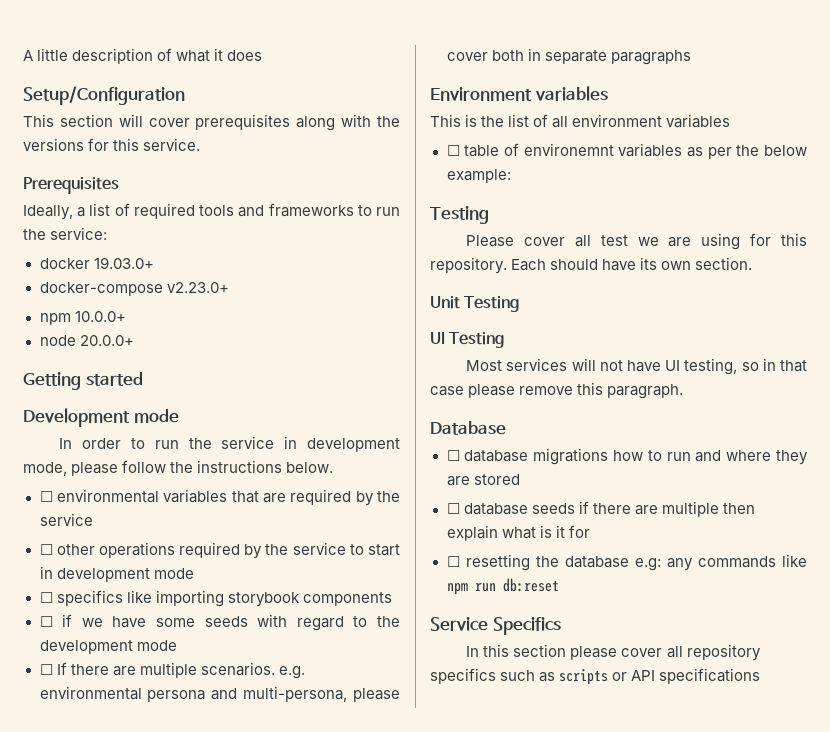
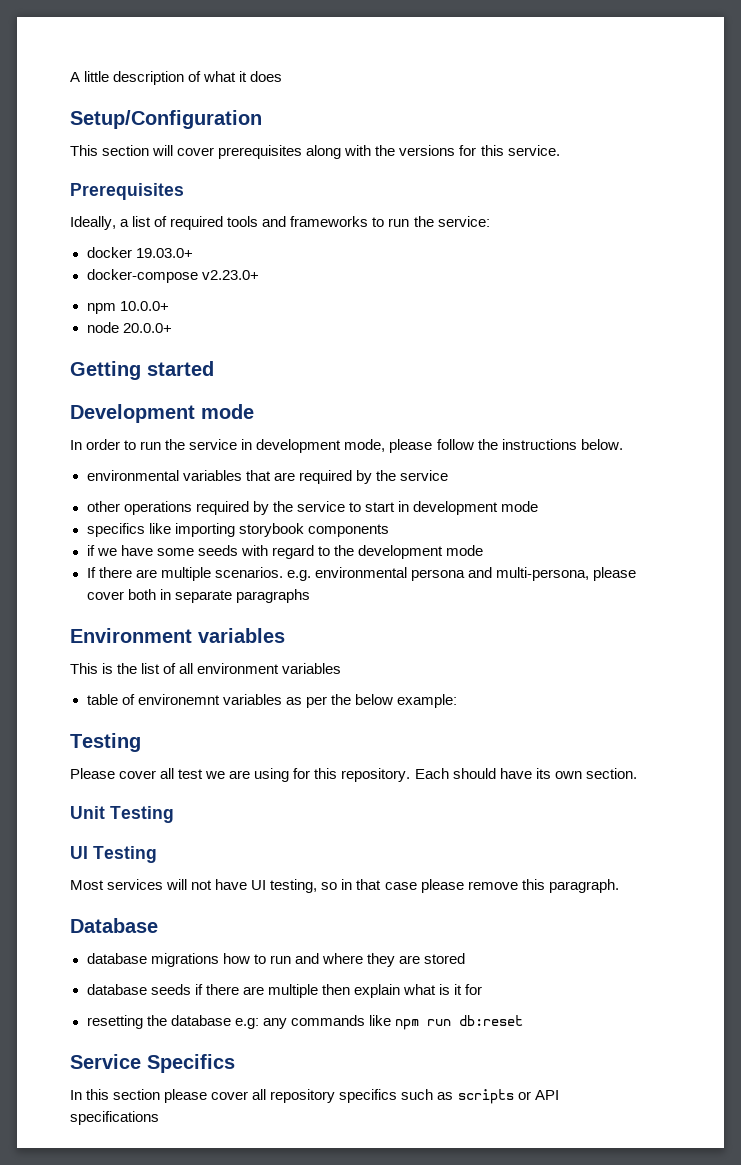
- ☐ environmental variables that are required by the service
+ environmental variables that are required by the service
- ☐ other operations required by the service to start in development mode
+ other operations required by the service to start in development mode
- ☐ specifics like importing storybook components
+ specifics like importing storybook components
- ☐ if we have some seeds with regard to the development mode
+ if we have some seeds with regard to the development mode
- ☐ If there are multiple scenarios. e.g. environmental persona and multi-persona, please cover both in separate paragraphs
+ If there are multiple scenarios. e.g. environmental persona and multi-persona, please cover both in separate paragraphs
- ☐ table of environemnt variables as per the below example:
+ table of environemnt variables as per the below example:
- ☐ database migrations how to run and where they are stored
+ database migrations how to run and where they are stored
- ☐ database seeds if there are multiple then explain what is it for
+ database seeds if there are multiple then explain what is it for
- ☐ resetting the database e.g: any commands like npm run db:reset
+ resetting the database e.g: any commands like npm run db:reset

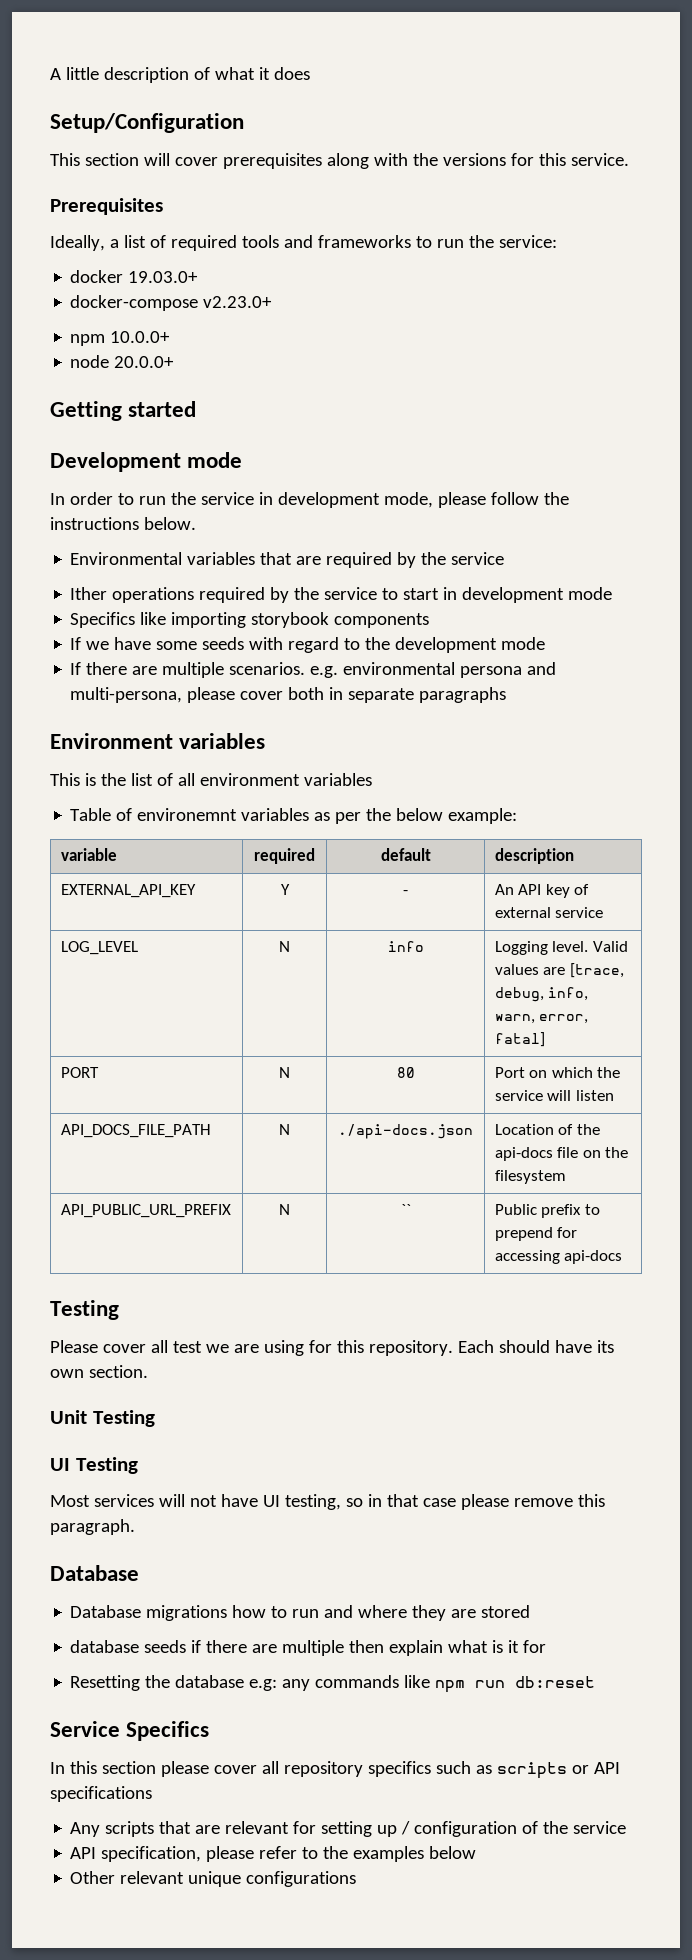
- environmental variables that are required by the service
+ Environmental variables that are required by the service
- other operations required by the service to start in development mode
+ Ither operations required by the service to start in development mode
- specifics like importing storybook components
+ Specifics like importing storybook components
- if we have some seeds with regard to the development mode
+ If we have some seeds with regard to the development mode
- table of environemnt variables as per the below example:
+ Table of environemnt variables as per the below example:
+ variable | required | default | description
+ EXTERNAL_API_KEY | Y | - | An API key of external service
+ LOG_LEVEL | N | info | Logging level. Valid values are [trace, debug, info, warn, error, fatal]
+ PORT | N | 80 | Port on which the service will listen
+ API_DOCS_FILE_PATH | N | ./api-docs.json | Location of the api-docs file on the filesystem
+ API_PUBLIC_URL_PREFIX | N | `` | Public prefix to prepend for accessing api-docs
- database migrations how to run and where they are stored
+ Database migrations how to run and where they are stored
- resetting the database e.g: any commands like npm run db:reset
+ Resetting the database e.g: any commands like npm run db:reset
+ Any scripts that are relevant for setting up / configuration of the service
+ API specification, please refer to the examples below
+ Other relevant unique configurations

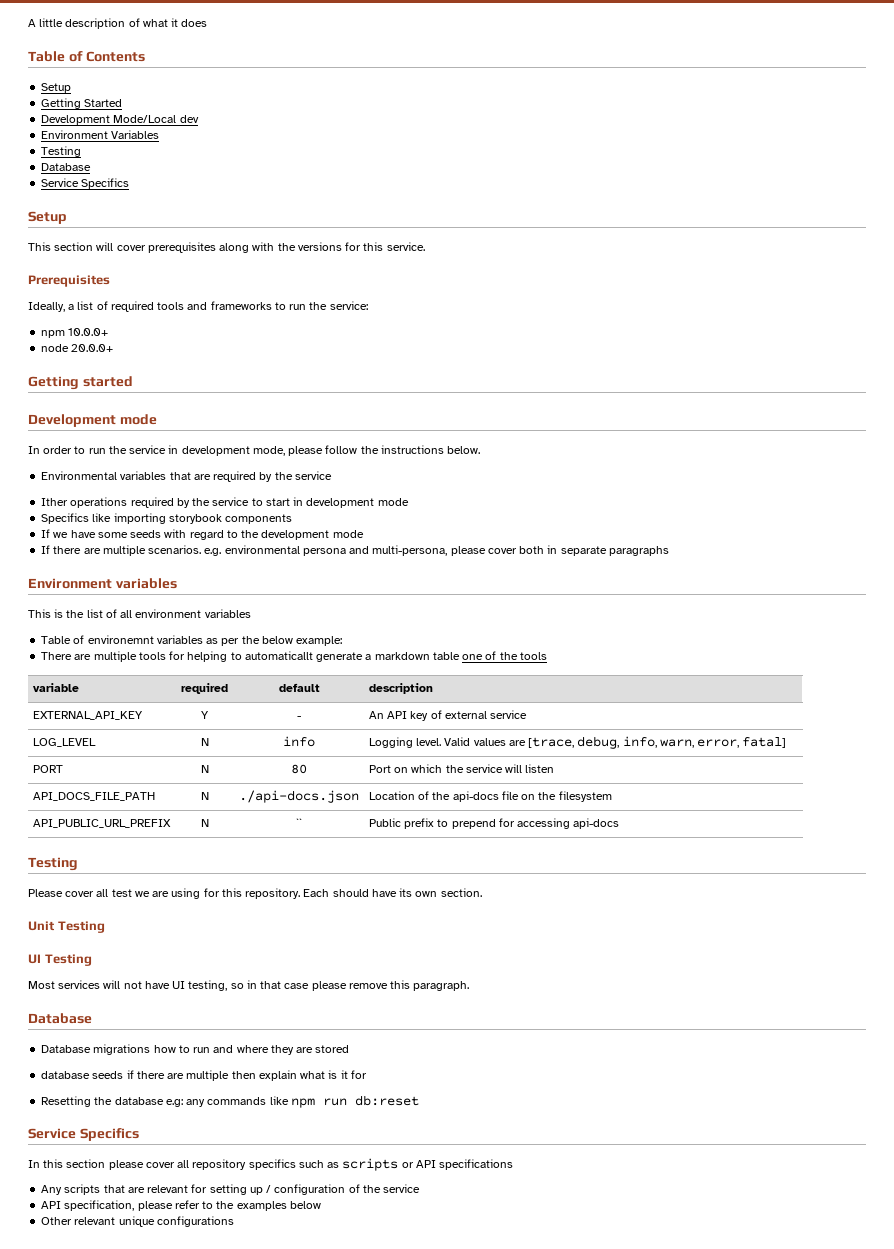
- Setup/Configuration
+ Table of Contents
+ Setup
+ Getting Started
+ Development Mode/Local dev
+ Environment Variables
+ Testing
+ Database
+ Service Specifics
+ Setup
- docker 19.03.0+
- docker-compose v2.23.0+
+ There are multiple tools for helping to automaticallt generate a markdown table one of the tools

